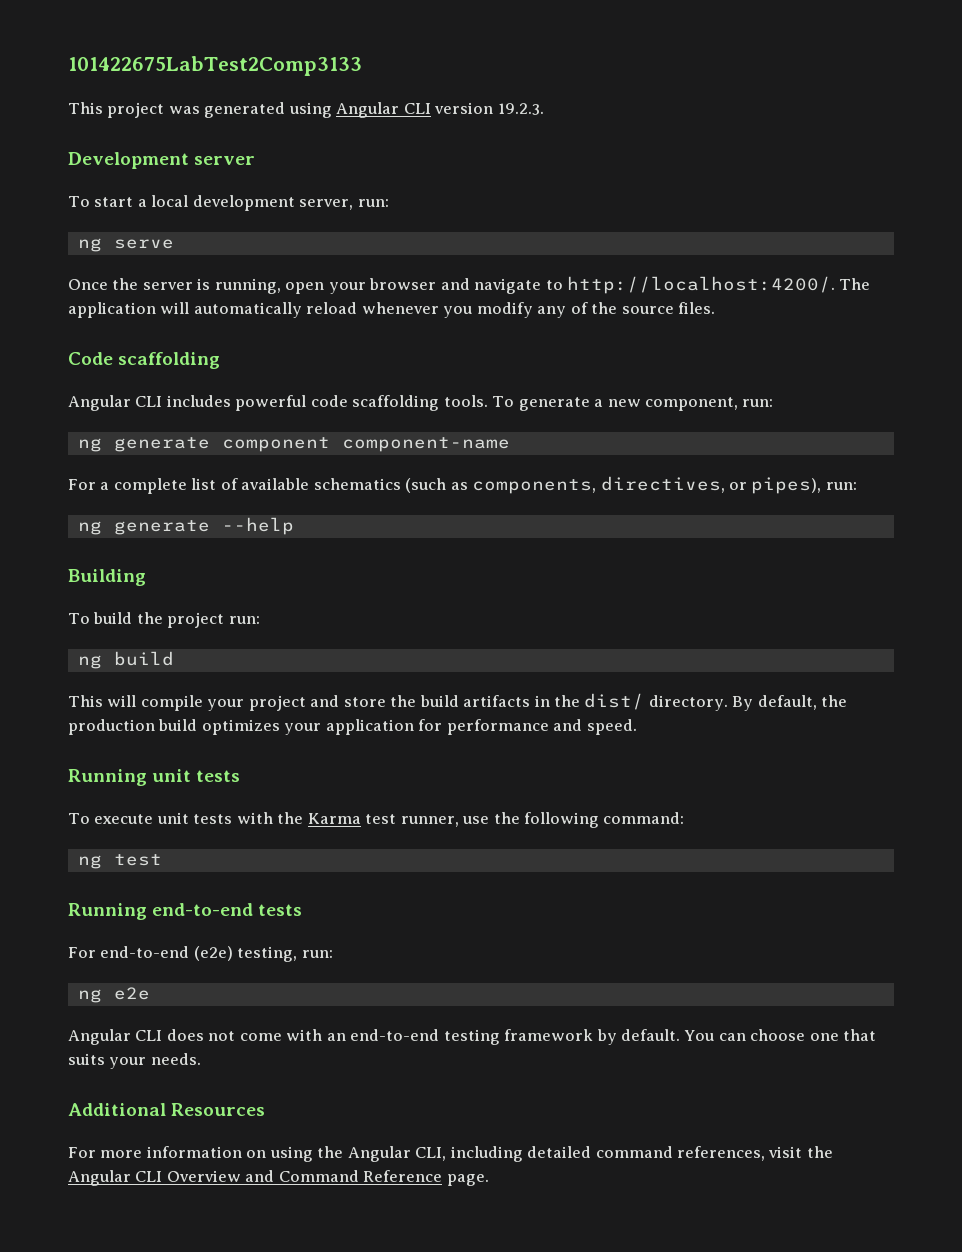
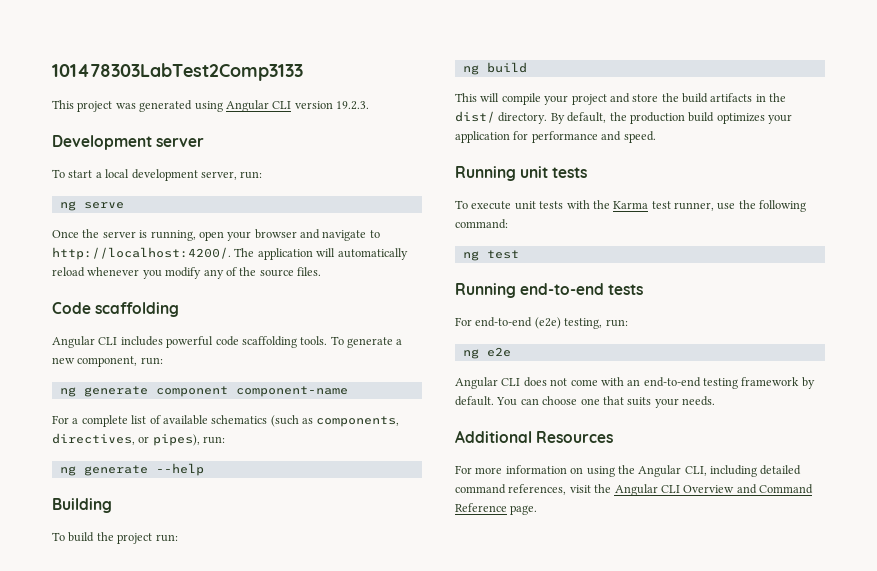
- 101422675LabTest2Comp3133
+ 101478303LabTest2Comp3133

